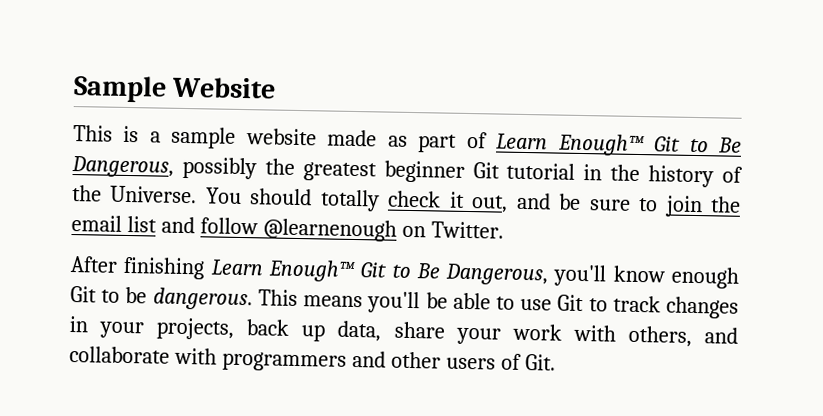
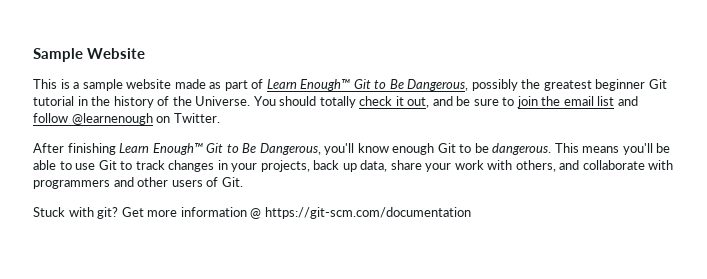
+ Stuck with git? Get more information @ https://git-scm.com/documentation

